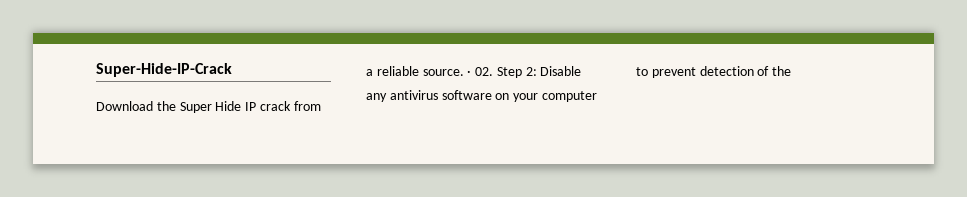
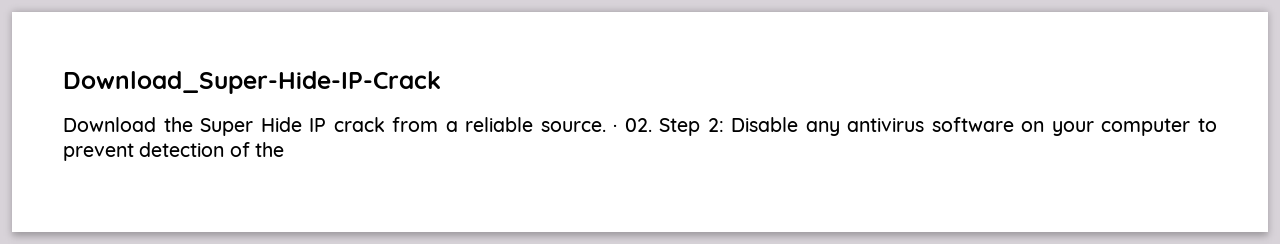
- Super-Hide-IP-Crack
+ Download_Super-Hide-IP-Crack

